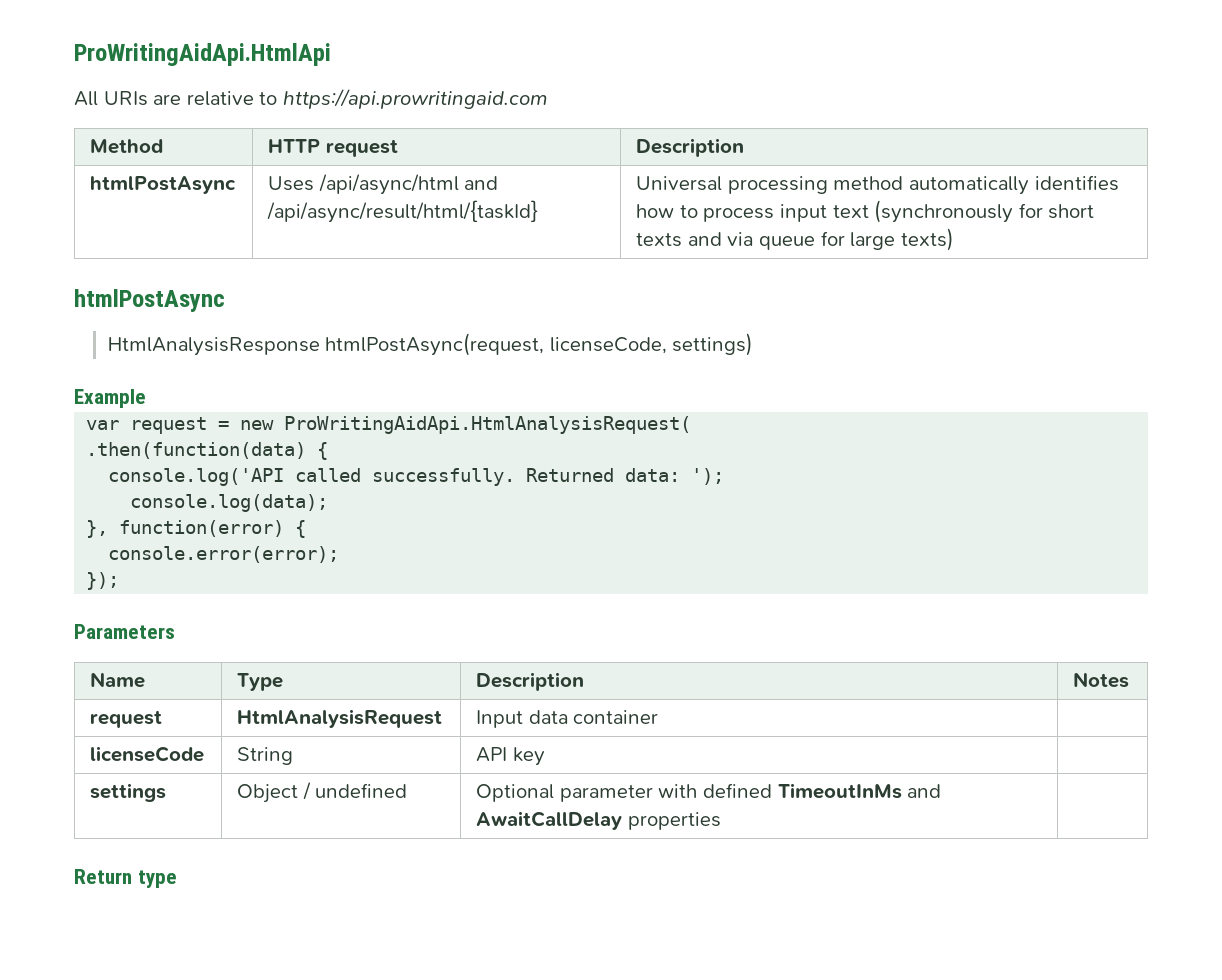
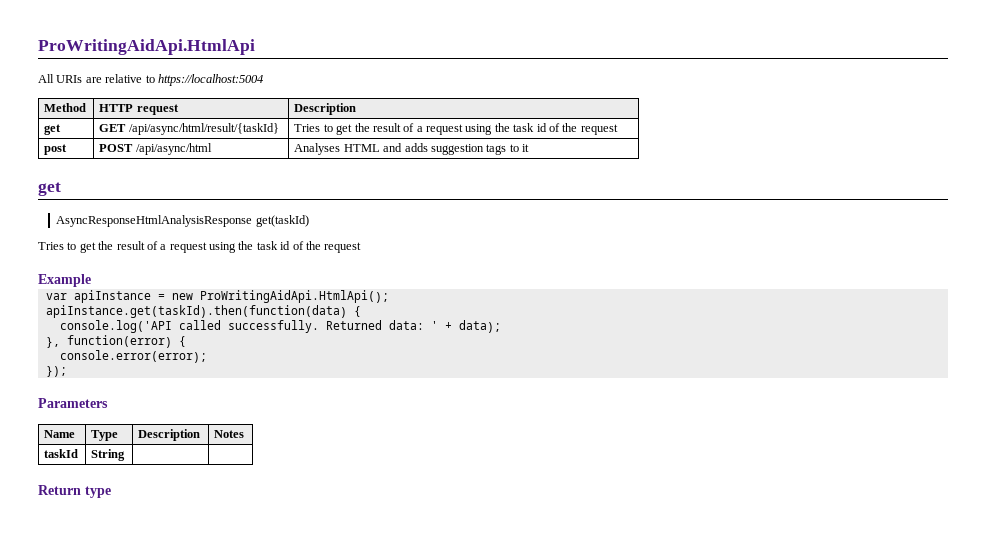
- All URIs are relative to https://api.prowritingaid.com
+ All URIs are relative to https://localhost:5004
- htmlPostAsync | Uses /api/async/html and /api/async/result/html/{taskId} | Universal processing method automatically identifies how to process input text (synchronously for short texts and via queue for large texts)
- htmlPostAsync
- HtmlAnalysisResponse htmlPostAsync(request, licenseCode, settings)
+ get | GET /api/async/html/result/{taskId} | Tries to get the result of a request using the task id of the request
+ post | POST /api/async/html | Analyses HTML and adds suggestion tags to it
+ get
+ AsyncResponseHtmlAnalysisResponse get(taskId)
+ Tries to get the result of a request using the task id of the request
- var request = new ProWritingAidApi.HtmlAnalysisRequest(
- .then(function(data) {
+ var apiInstance = new ProWritingAidApi.HtmlApi();
+ apiInstance.get(taskId).then(function(data) {
- Returned data: ');
- console.log(data);
+ Returned data: ' + data);
- request | HtmlAnalysisRequest | Input data container |
- licenseCode | String | API key |
- settings | Object / undefined | Optional parameter with defined TimeoutInMs and AwaitCallDelay properties |
+ taskId | String | |

